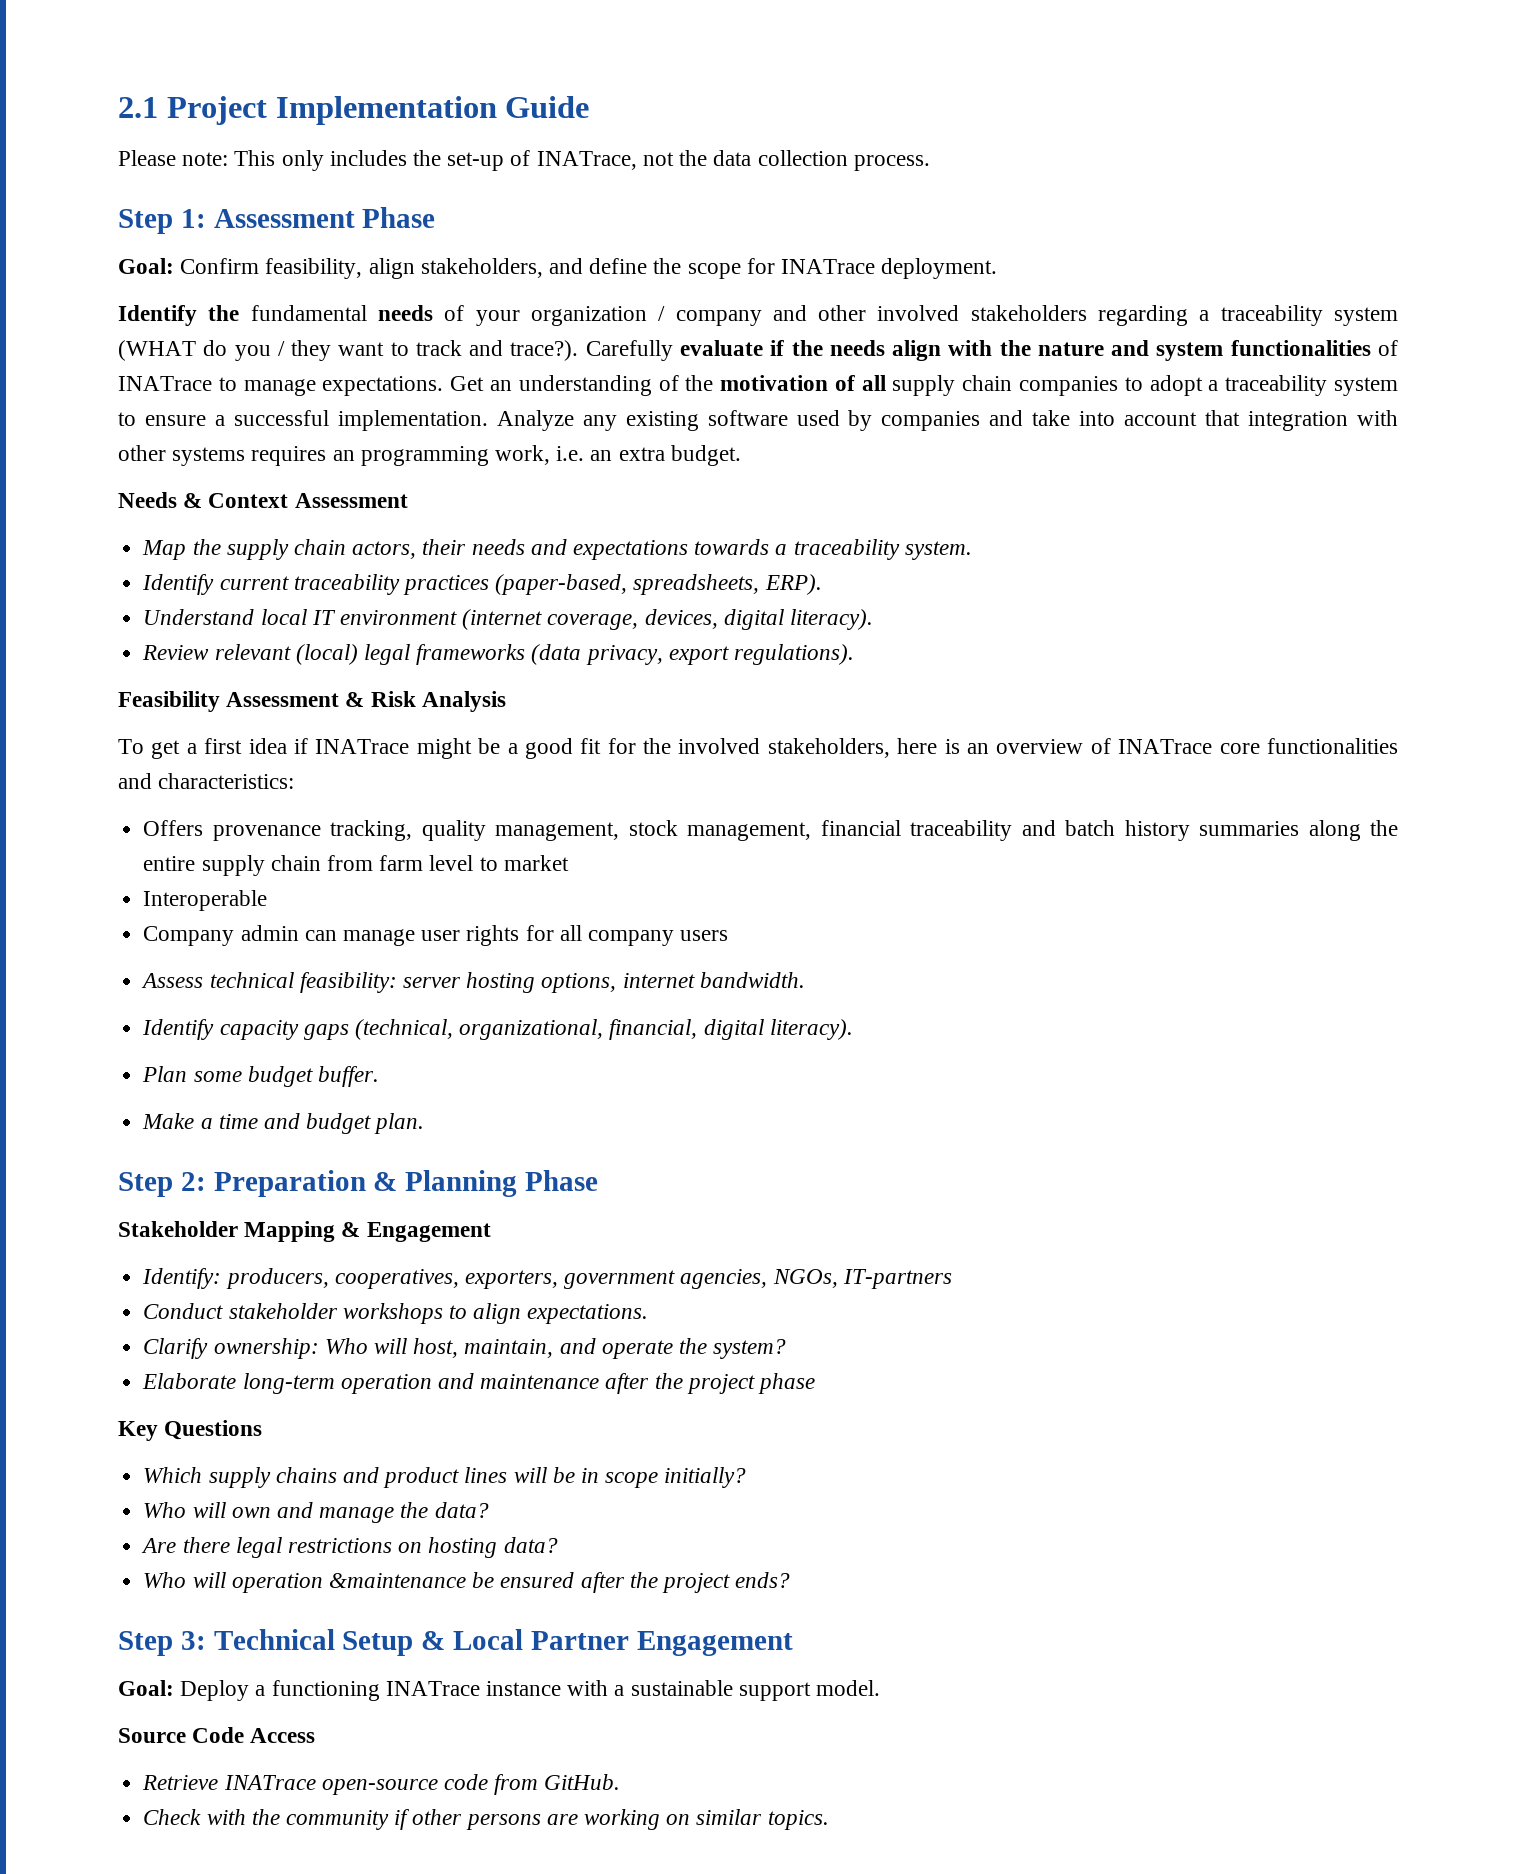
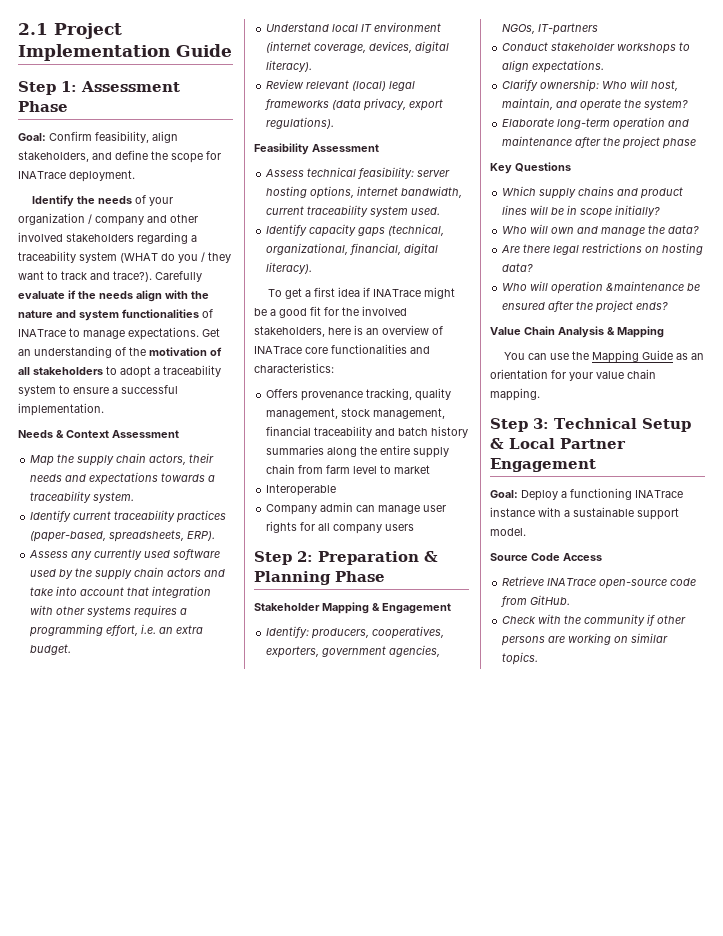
- Please note: This only includes the set-up of INATrace, not the data collection process.
- Identify the fundamental needs of your organization / company and other involved stakeholders regarding a traceability system (WHAT do you / they want to track and trace?).
+ Identify the needs of your organization / company and other involved stakeholders regarding a traceability system (WHAT do you / they want to track and trace?).
- Get an understanding of the motivation of all supply chain companies to adopt a traceability system to ensure a successful implementation. Analyze any existing software used by companies and take into account that integration with other systems requires an programming work, i.e. an extra budget.
+ Get an understanding of the motivation of all stakeholders to adopt a traceability system to ensure a successful implementation.
+ Assess any currently used software used by the supply chain actors and take into account that integration with other systems requires a programming effort, i.e. an extra budget.
- Feasibility Assessment & Risk Analysis
+ Feasibility Assessment
+ Assess technical feasibility: server hosting options, internet bandwidth, current traceability system used.
+ Identify capacity gaps (technical, organizational, financial, digital literacy).
- Assess technical feasibility: server hosting options, internet bandwidth.
- Identify capacity gaps (technical, organizational, financial, digital literacy).
- Plan some budget buffer.
- Make a time and budget plan.
+ Value Chain Analysis & Mapping
+ You can use the Mapping Guide as an orientation for your value chain mapping.

